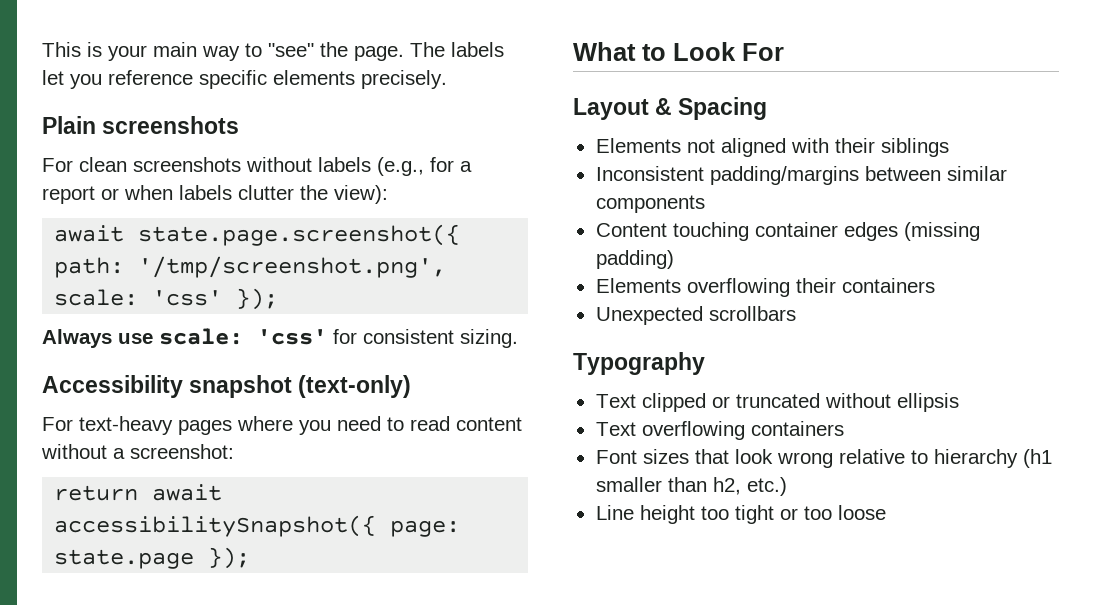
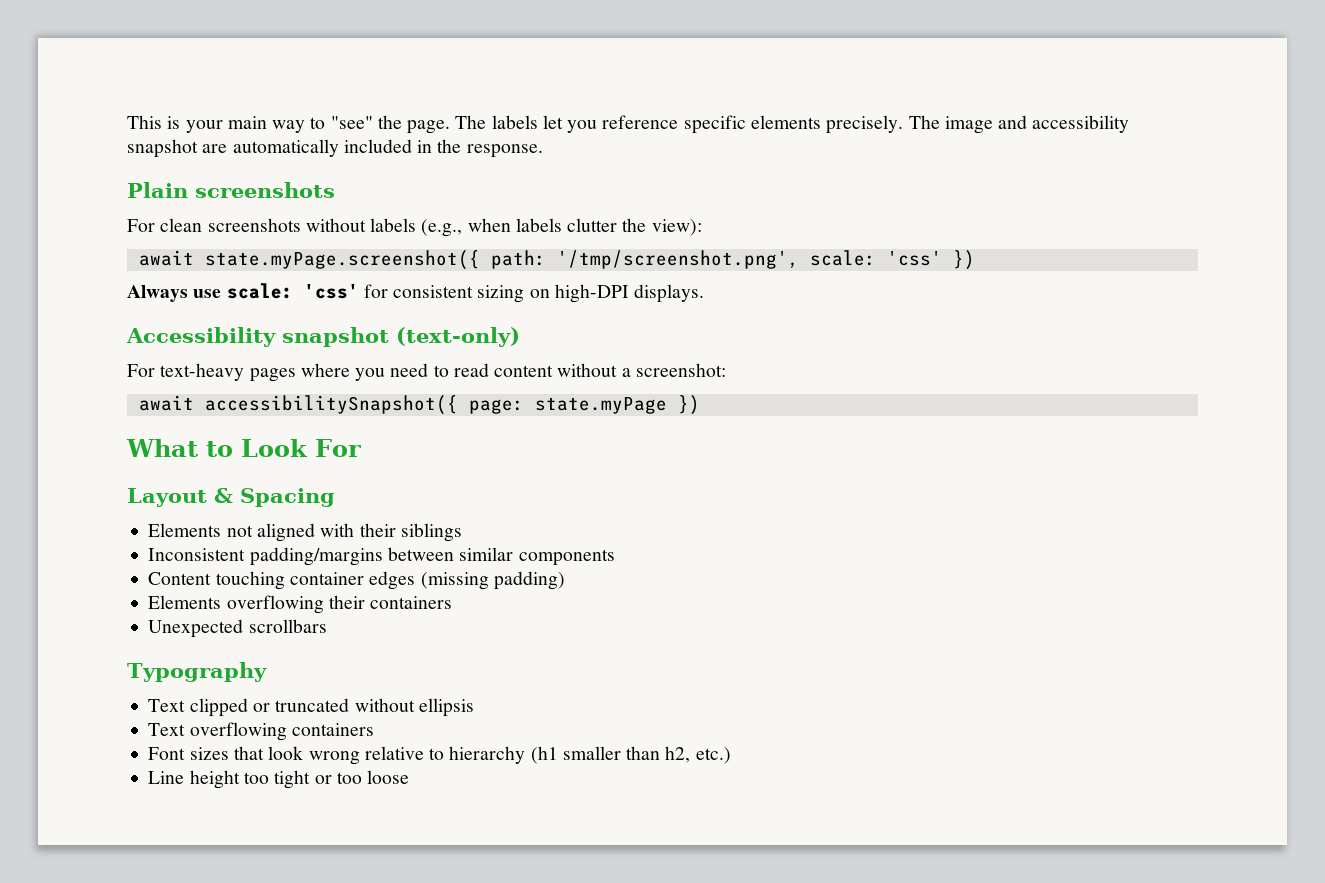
+ The image and accessibility snapshot are automatically included in the response.
- For clean screenshots without labels (e.g., for a report or when labels clutter the view):
+ For clean screenshots without labels (e.g., when labels clutter the view):
- await state.page.screenshot({ path: '/tmp/screenshot.png', scale: 'css' });
+ await state.myPage.screenshot({ path: '/tmp/screenshot.png', scale: 'css' })
- Always use scale: 'css' for consistent sizing.
+ Always use scale: 'css' for consistent sizing on high-DPI displays.
- return await accessibilitySnapshot({ page: state.page });
+ await accessibilitySnapshot({ page: state.myPage })

